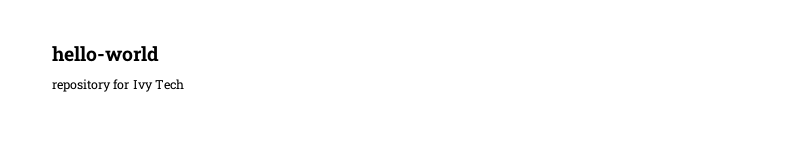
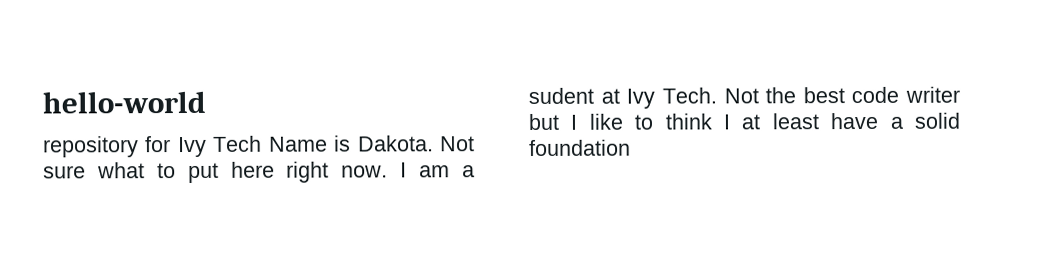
- repository for Ivy Tech
+ repository for Ivy Tech Name is Dakota. Not sure what to put here right now. I am a sudent at Ivy Tech. Not the best code writer but I like to think I at least have a solid foundation

